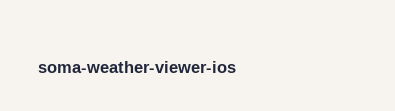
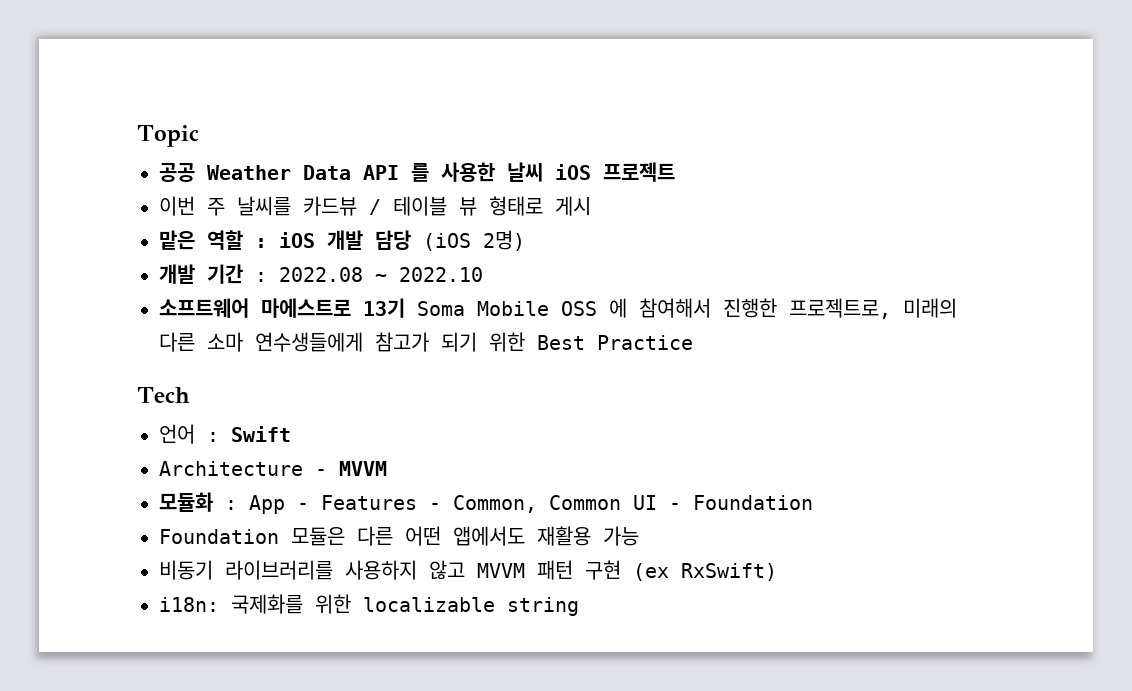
- soma-weather-viewer-ios
+ Topic
+ 공공 Weather Data API 를 사용한 날씨 iOS 프로젝트
+ 이번 주 날씨를 카드뷰 / 테이블 뷰 형태로 게시
+ 맡은 역할 : iOS 개발 담당 (iOS 2명)
+ 개발 기간 : 2022.08 ~ 2022.10
+ 소프트웨어 마에스트로 13기 Soma Mobile OSS 에 참여해서 진행한 프로젝트로, 미래의 다른 소마 연수생들에게 참고가 되기 위한 Best Practice
+ Tech
+ 언어 : Swift
+ Architecture - MVVM
+ 모듈화 : App - Features - Common, Common UI - Foundation
+ Foundation 모듈은 다른 어떤 앱에서도 재활용 가능
+ 비동기 라이브러리를 사용하지 않고 MVVM 패턴 구현 (ex RxSwift)
+ i18n: 국제화를 위한 localizable string

